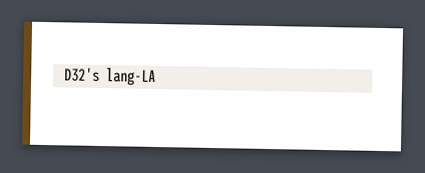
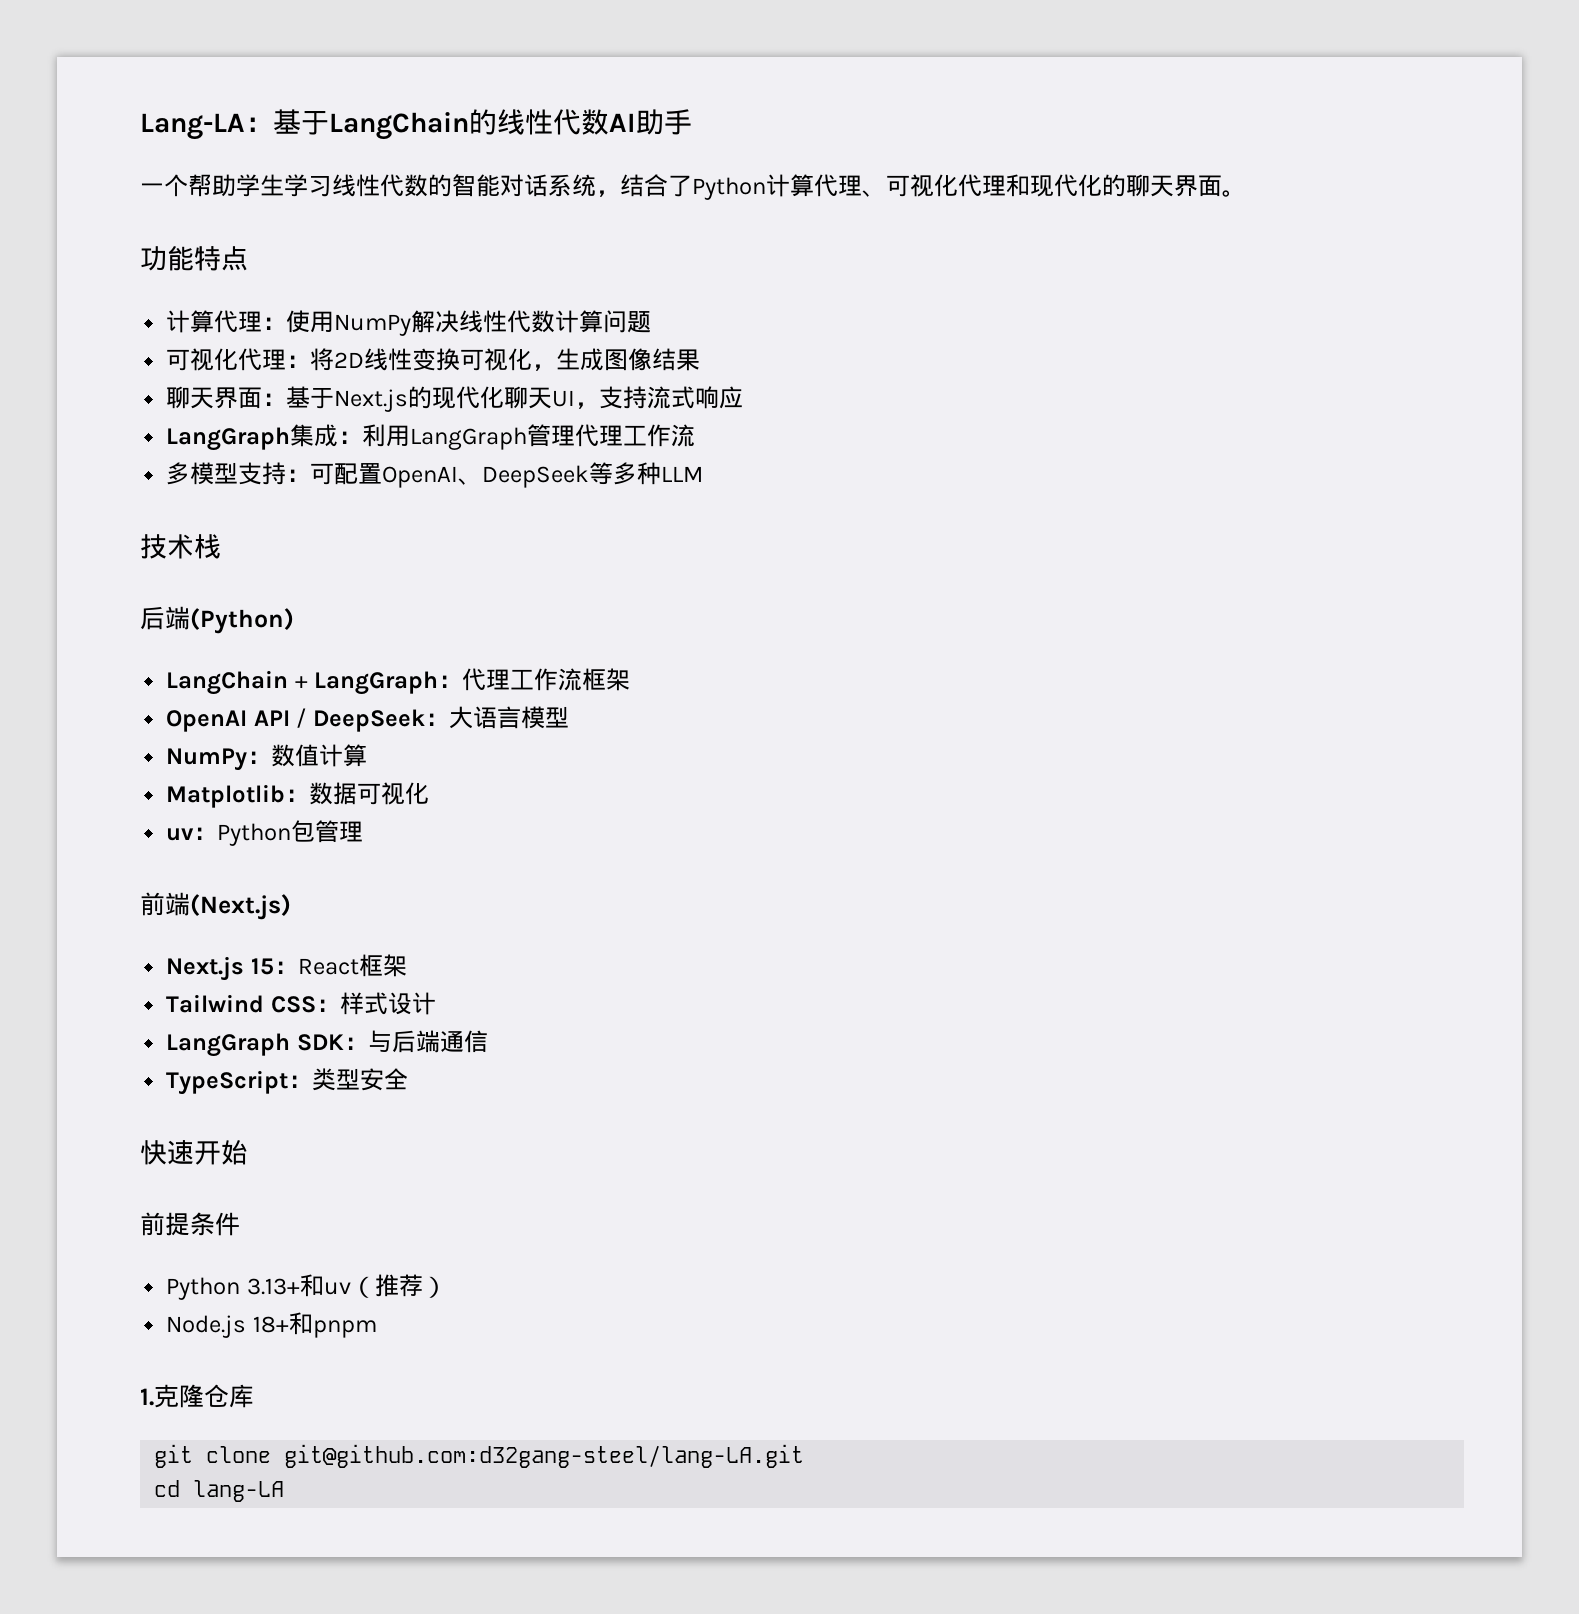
- D32's lang-LA
+ Lang-LA：基于LangChain的线性代数AI助手
+ 一个帮助学生学习线性代数的智能对话系统，结合了Python计算代理、可视化代理和现代化的聊天界面。
+ 功能特点
+ 计算代理：使用NumPy解决线性代数计算问题
+ 可视化代理：将2D线性变换可视化，生成图像结果
+ 聊天界面：基于Next.js的现代化聊天UI，支持流式响应
+ LangGraph集成：利用LangGraph管理代理工作流
+ 多模型支持：可配置OpenAI、DeepSeek等多种LLM
+ 技术栈
+ 后端(Python)
+ LangChain + LangGraph：代理工作流框架
+ OpenAI API / DeepSeek：大语言模型
+ NumPy：数值计算
+ Matplotlib：数据可视化
+ uv：Python包管理
+ 前端(Next.js)
+ Next.js 15：React框架
+ Tailwind CSS：样式设计
+ LangGraph SDK：与后端通信
+ TypeScript：类型安全
+ 快速开始
+ 前提条件
+ Python 3.13+和uv（推荐）
+ Node.js 18+和pnpm
+ 1.克隆仓库
+ git clone git@github.com:d32gang-steel/lang-LA.git
+ cd lang-LA

